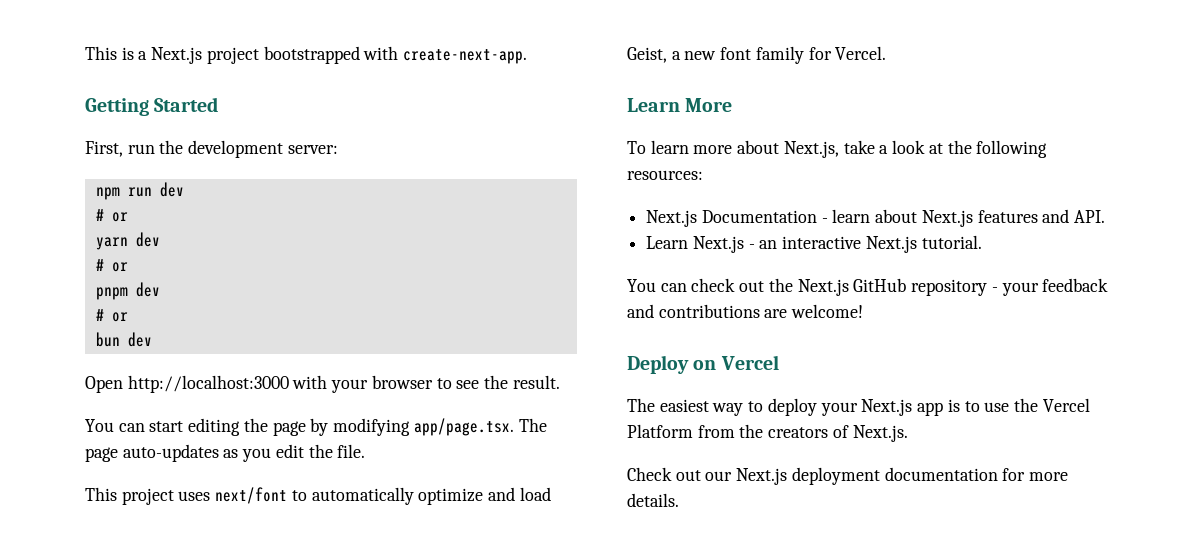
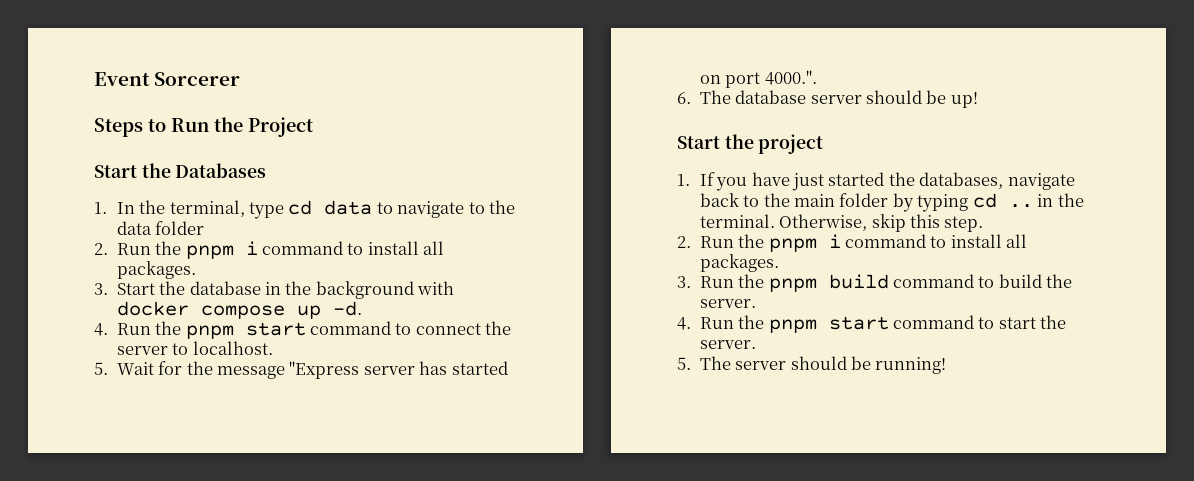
- This is a Next.js project bootstrapped with create-next-app.
- Getting Started
- First, run the development server:
- npm run dev
- # or
- yarn dev
- # or
- pnpm dev
- # or
- bun dev
- Open http://localhost:3000 with your browser to see the result.
- You can start editing the page by modifying app/page.tsx. The page auto-updates as you edit the file.
- This project uses next/font to automatically optimize and load Geist, a new font family for Vercel.
- Learn More
- To learn more about Next.js, take a look at the following resources:
- Next.js Documentation - learn about Next.js features and API.
- Learn Next.js - an interactive Next.js tutorial.
- You can check out the Next.js GitHub repository - your feedback and contributions are welcome!
- Deploy on Vercel
- The easiest way to deploy your Next.js app is to use the Vercel Platform from the creators of Next.js.
- Check out our Next.js deployment documentation for more details.
+ Event Sorcerer
+ Steps to Run the Project
+ Start the Databases
+ 1. In the terminal, type cd data to navigate to the data folder
+ 2. Run the pnpm i command to install all packages.
+ 3. Start the database in the background with docker compose up -d.
+ 4. Run the pnpm start command to connect the server to localhost.
+ 5. Wait for the message "Express server has started on port 4000.".
+ 6. The database server should be up!
+ Start the project
+ 1. If you have just started the databases, navigate back to the main folder by typing cd .. in the terminal. Otherwise, skip this step.
+ 2. Run the pnpm i command to install all packages.
+ 3. Run the pnpm build command to build the server.
+ 4. Run the pnpm start command to start the server.
+ 5. The server should be running!

